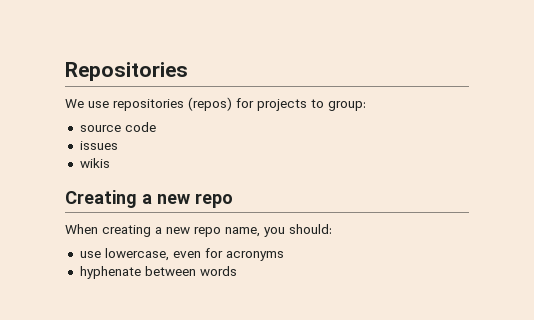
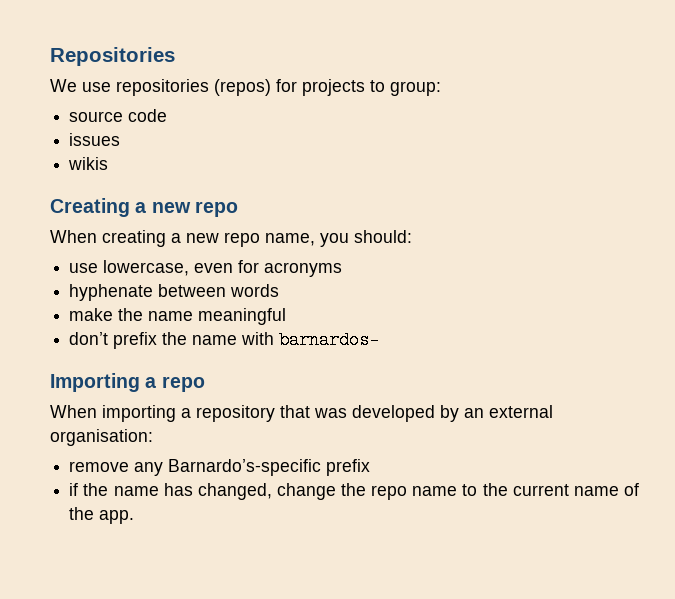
+ make the name meaningful
+ don’t prefix the name with barnardos-
+ Importing a repo
+ When importing a repository that was developed by an external organisation:
+ remove any Barnardo’s-specific prefix
+ if the name has changed, change the repo name to the current name of the app.

